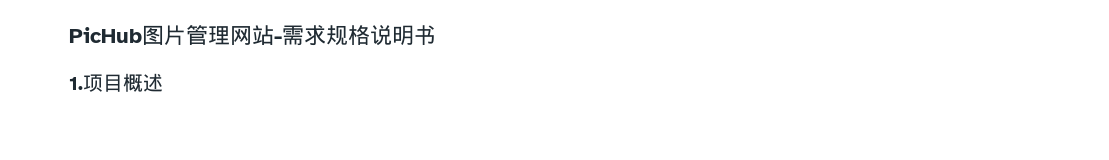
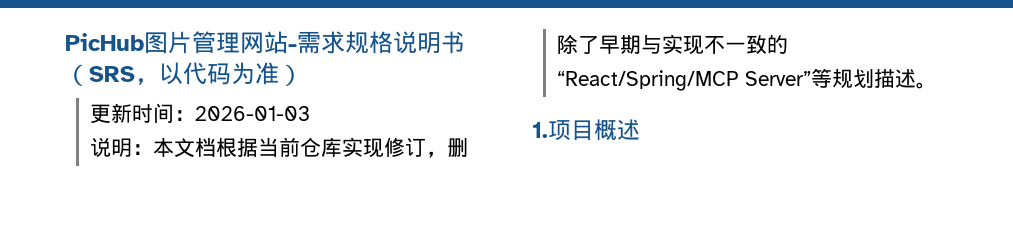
- PicHub图片管理网站-需求规格说明书
+ PicHub图片管理网站-需求规格说明书（SRS，以代码为准）
+ 更新时间：2026-01-03
+ 说明：本文档根据当前仓库实现修订，删除了早期与实现不一致的“React/Spring/MCP Server”等规划描述。

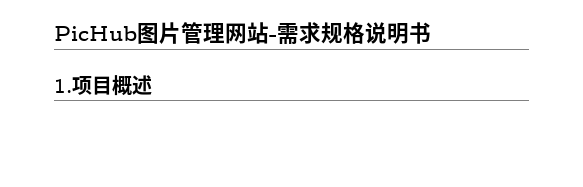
- PicHub图片管理网站-需求规格说明书（SRS，以代码为准）
- 更新时间：2026-01-03
- 说明：本文档根据当前仓库实现修订，删除了早期与实现不一致的“React/Spring/MCP Server”等规划描述。
+ PicHub图片管理网站-需求规格说明书

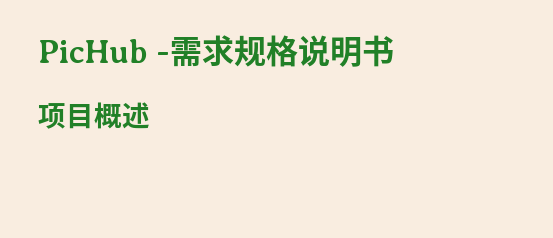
- PicHub图片管理网站-需求规格说明书
+ PicHub -需求规格说明书
- 1.项目概述
+ 项目概述

